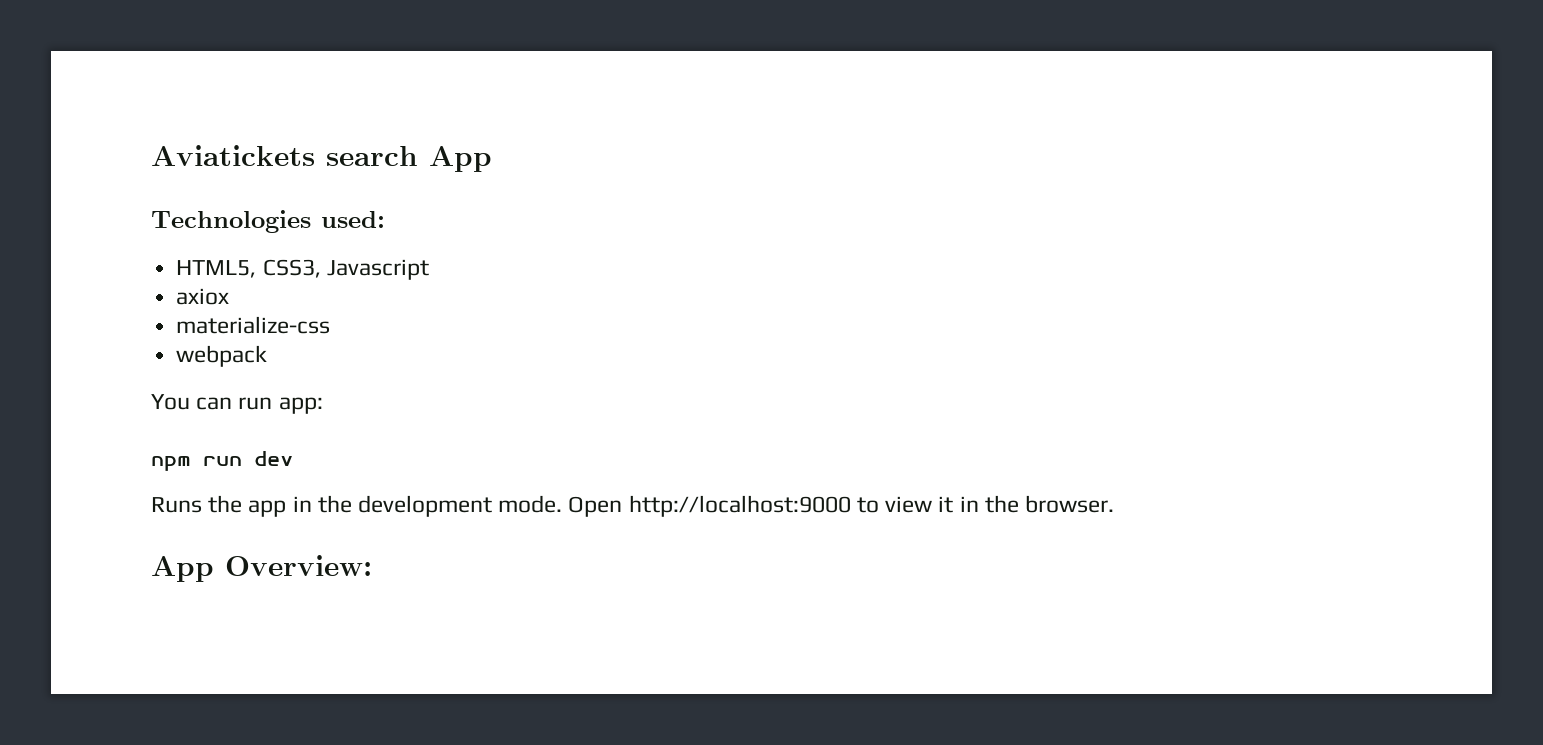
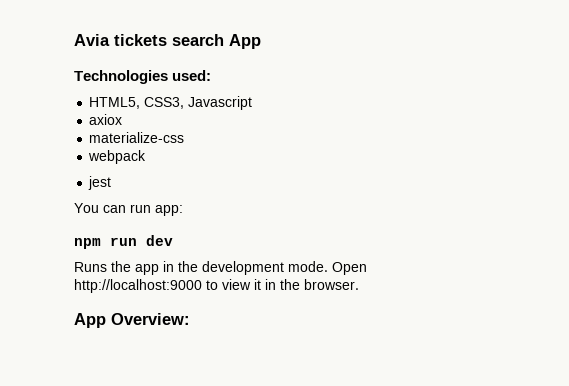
- Aviatickets search App
+ Avia tickets search App
+ jest

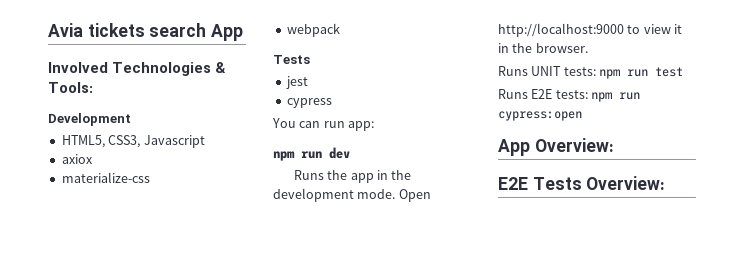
- Technologies used:
+ Involved Technologies & Tools:
+ Development
  webpack
+ Tests
+ cypress
+ Runs UNIT tests: npm run test
+ Runs E2E tests: npm run cypress:open
+ E2E Tests Overview:

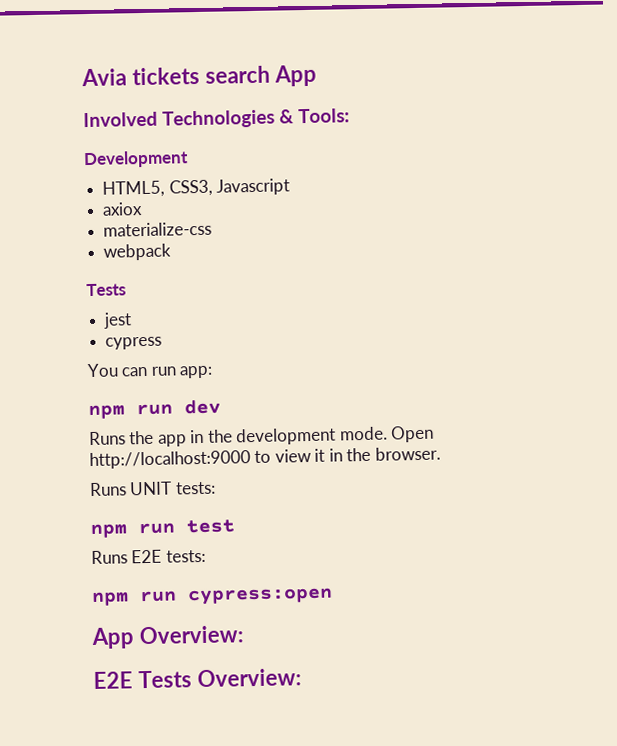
- Runs UNIT tests: npm run test
+ Runs UNIT tests:
+ npm run test
- Runs E2E tests: npm run cypress:open
+ Runs E2E tests:
+ npm run cypress:open

